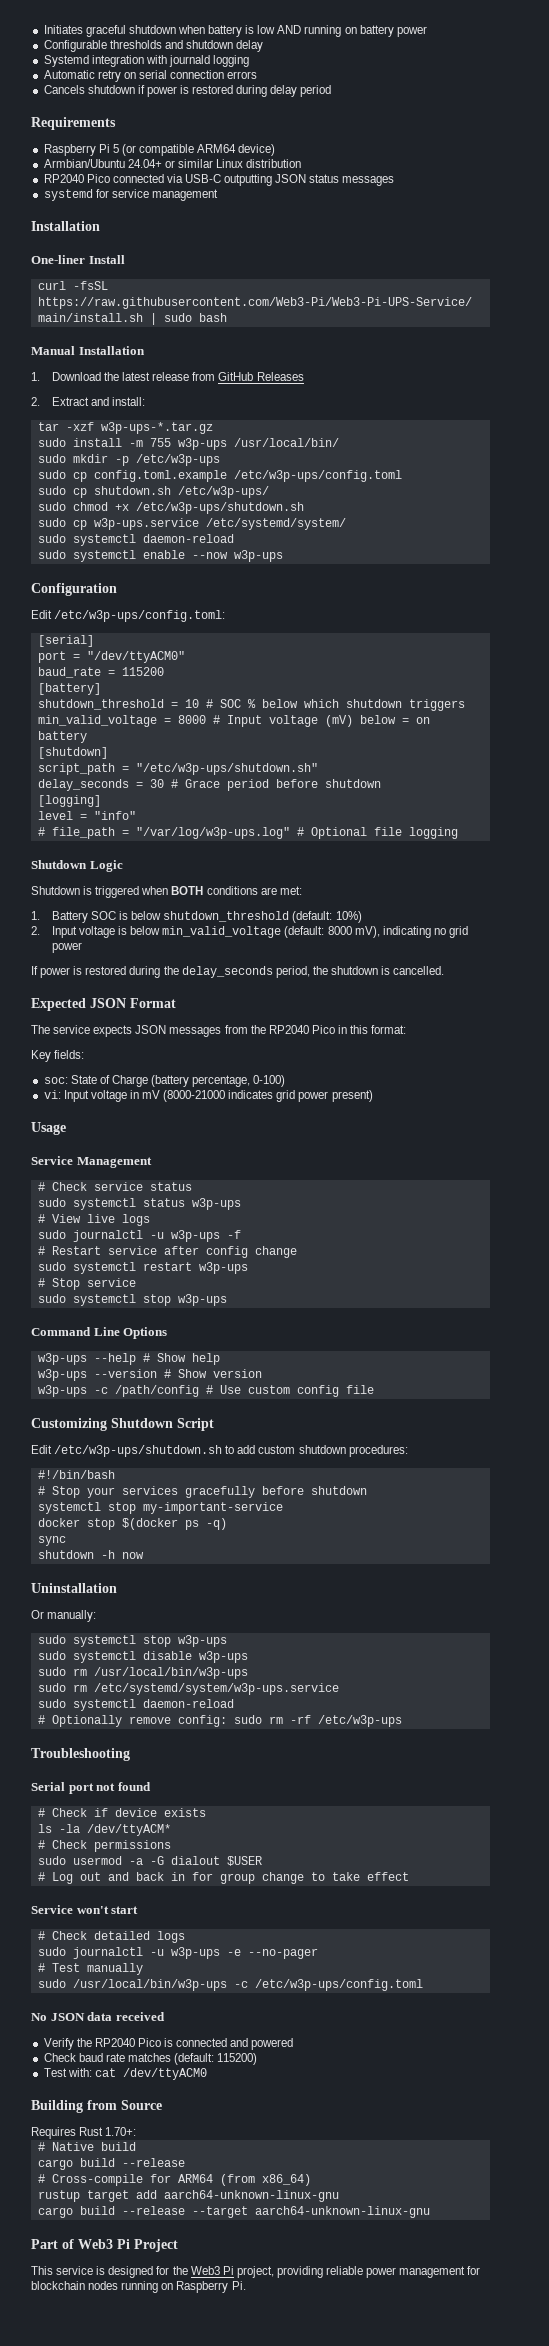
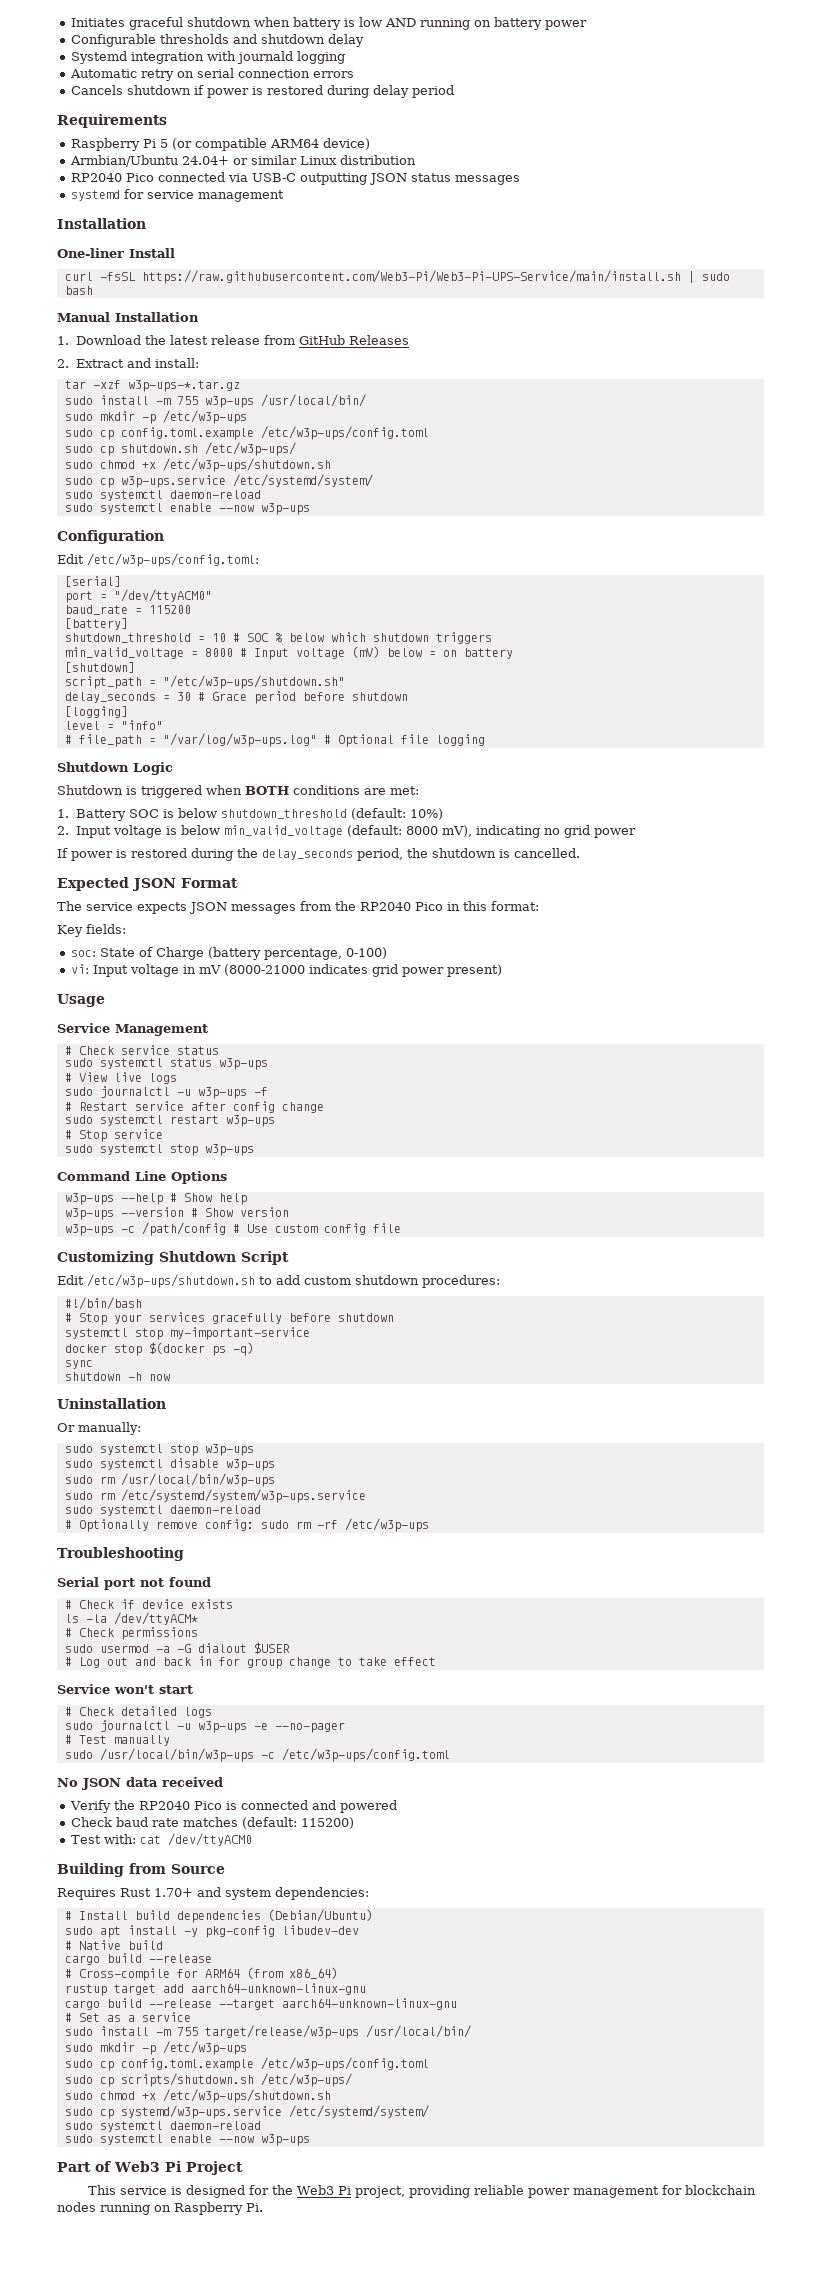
- Requires Rust 1.70+:
+ Requires Rust 1.70+ and system dependencies:
+ # Install build dependencies (Debian/Ubuntu)
+ sudo apt install -y pkg-config libudev-dev
+ # Set as a service
+ sudo install -m 755 target/release/w3p-ups /usr/local/bin/
+ sudo mkdir -p /etc/w3p-ups
+ sudo cp config.toml.example /etc/w3p-ups/config.toml
+ sudo cp scripts/shutdown.sh /etc/w3p-ups/
+ sudo chmod +x /etc/w3p-ups/shutdown.sh
+ sudo cp systemd/w3p-ups.service /etc/systemd/system/
+ sudo systemctl daemon-reload
+ sudo systemctl enable --now w3p-ups

